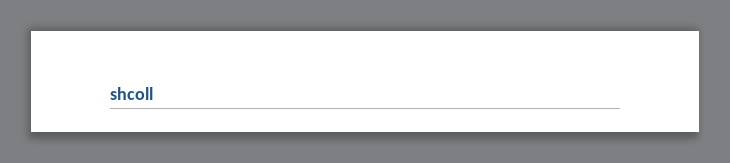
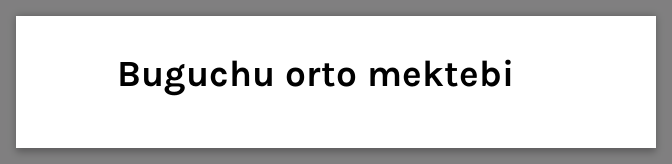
- shcoll
+ Buguchu orto mektebi

